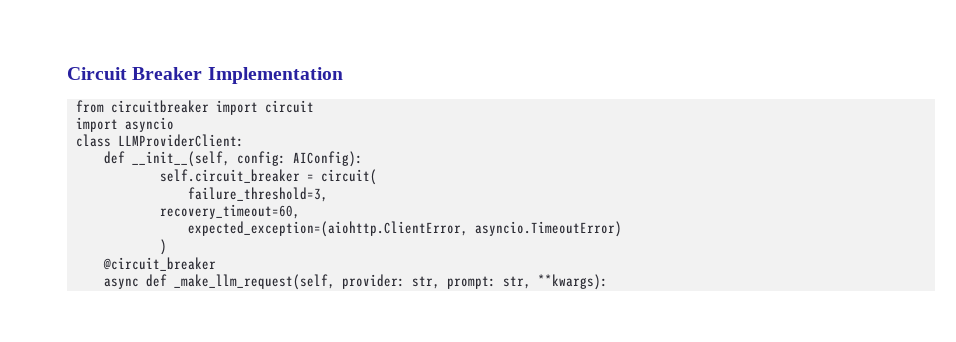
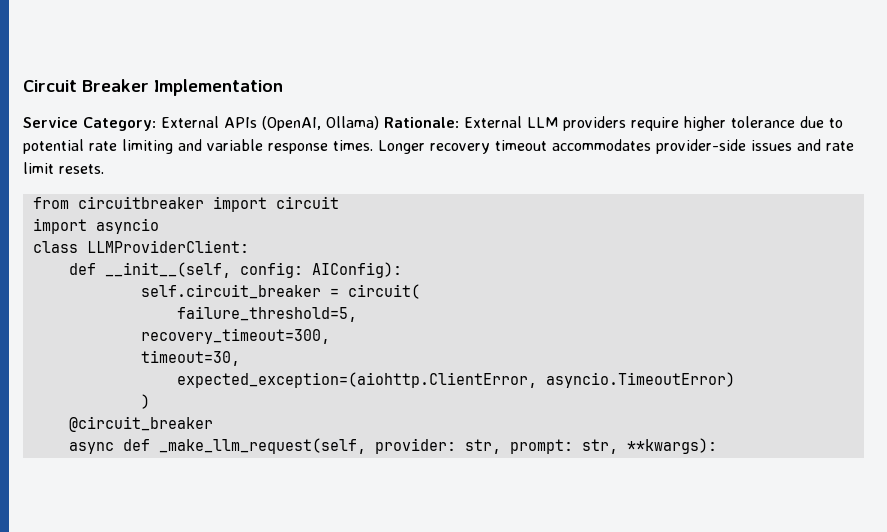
+ Service Category: External APIs (OpenAI, Ollama) Rationale: External LLM providers require higher tolerance due to potential rate limiting and variable response times. Longer recovery timeout accommodates provider-side issues and rate limit resets.
- failure_threshold=3,
- recovery_timeout=60,
+ failure_threshold=5,
+ recovery_timeout=300,
+ timeout=30,

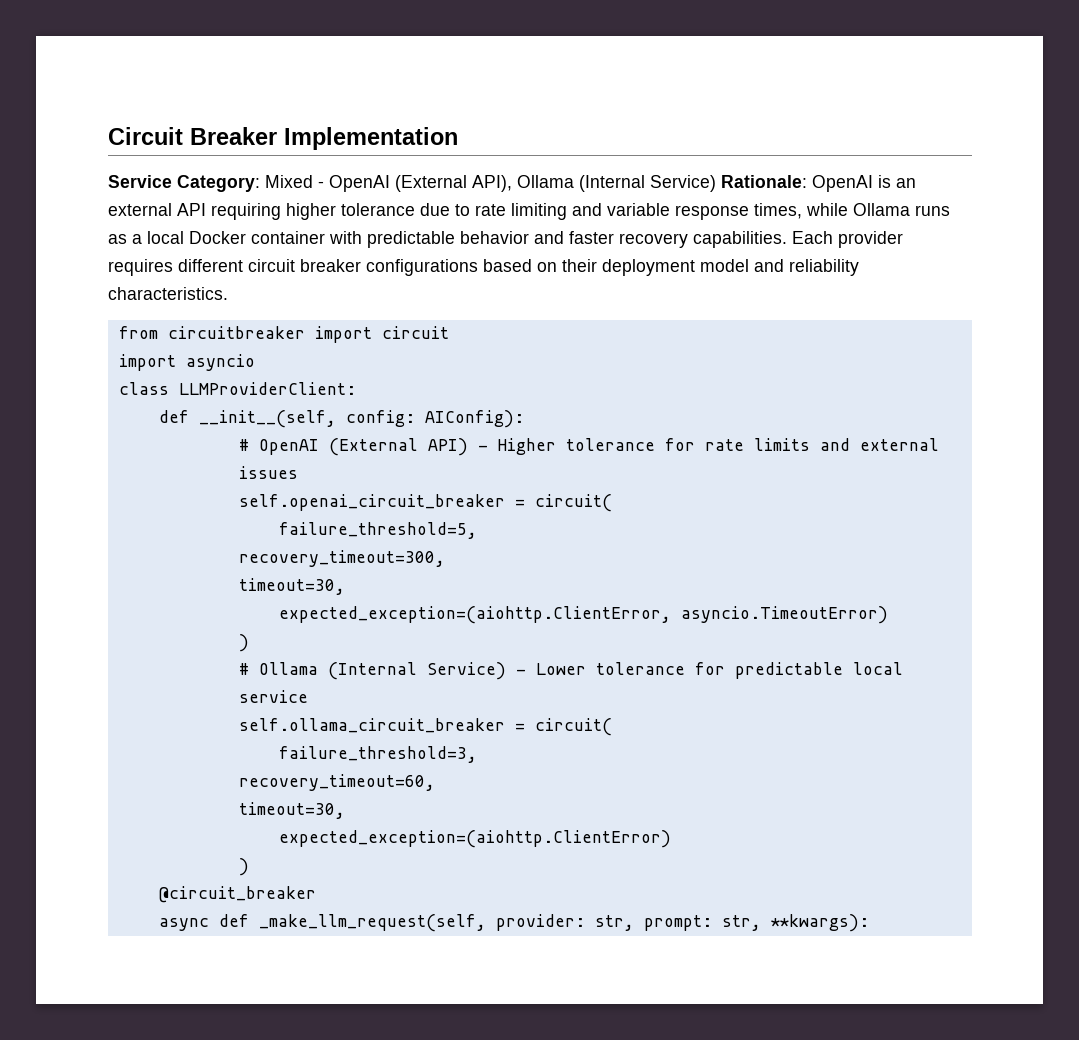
- Service Category: External APIs (OpenAI, Ollama) Rationale: External LLM providers require higher tolerance due to potential rate limiting and variable response times. Longer recovery timeout accommodates provider-side issues and rate limit resets.
+ Service Category: Mixed - OpenAI (External API), Ollama (Internal Service) Rationale: OpenAI is an external API requiring higher tolerance due to rate limiting and variable response times, while Ollama runs as a local Docker container with predictable behavior and faster recovery capabilities. Each provider requires different circuit breaker configurations based on their deployment model and reliability characteristics.
- self.circuit_breaker = circuit(
+ # OpenAI (External API) - Higher tolerance for rate limits and external issues
+ self.openai_circuit_breaker = circuit(
+ # Ollama (Internal Service) - Lower tolerance for predictable local service
+ self.ollama_circuit_breaker = circuit(
+ failure_threshold=3,
+ recovery_timeout=60,
+ timeout=30,
+ expected_exception=(aiohttp.ClientError)
+ )

